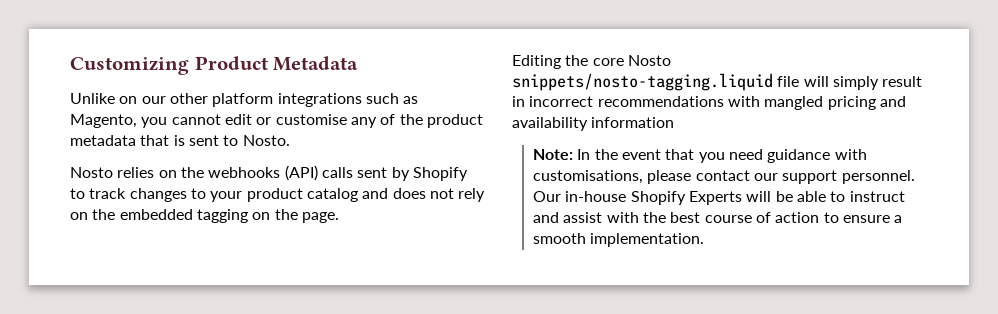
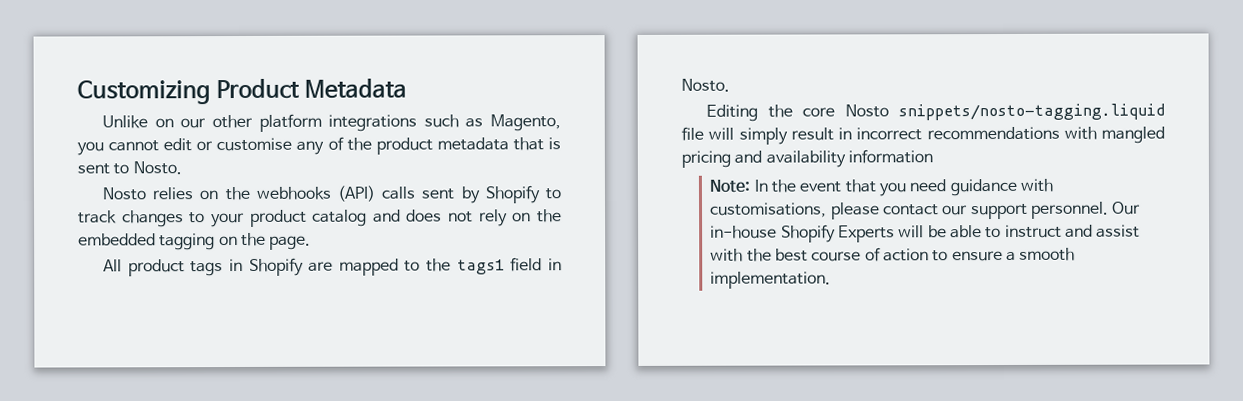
+ All product tags in Shopify are mapped to the tags1 field in Nosto.

